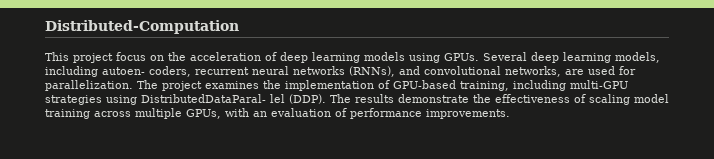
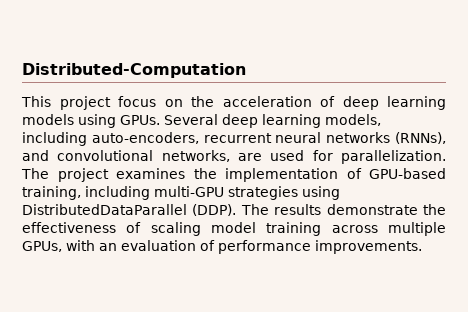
- Several deep learning models, including autoen- coders, recurrent neural networks (RNNs), and convolutional networks, are used for parallelization.
+ Several deep learning models, including auto-encoders, recurrent neural networks (RNNs), and convolutional networks, are used for parallelization.
- The project examines the implementation of GPU-based training, including multi-GPU strategies using DistributedDataParal- lel (DDP).
+ The project examines the implementation of GPU-based training, including multi-GPU strategies using DistributedDataParallel (DDP).

